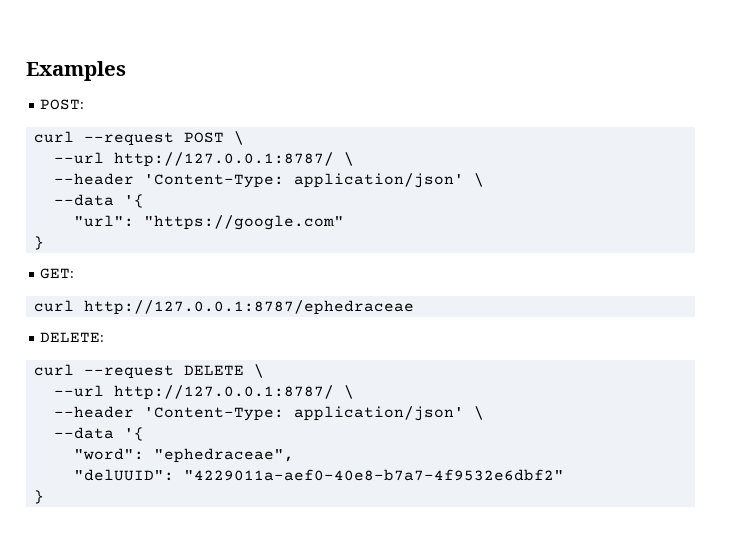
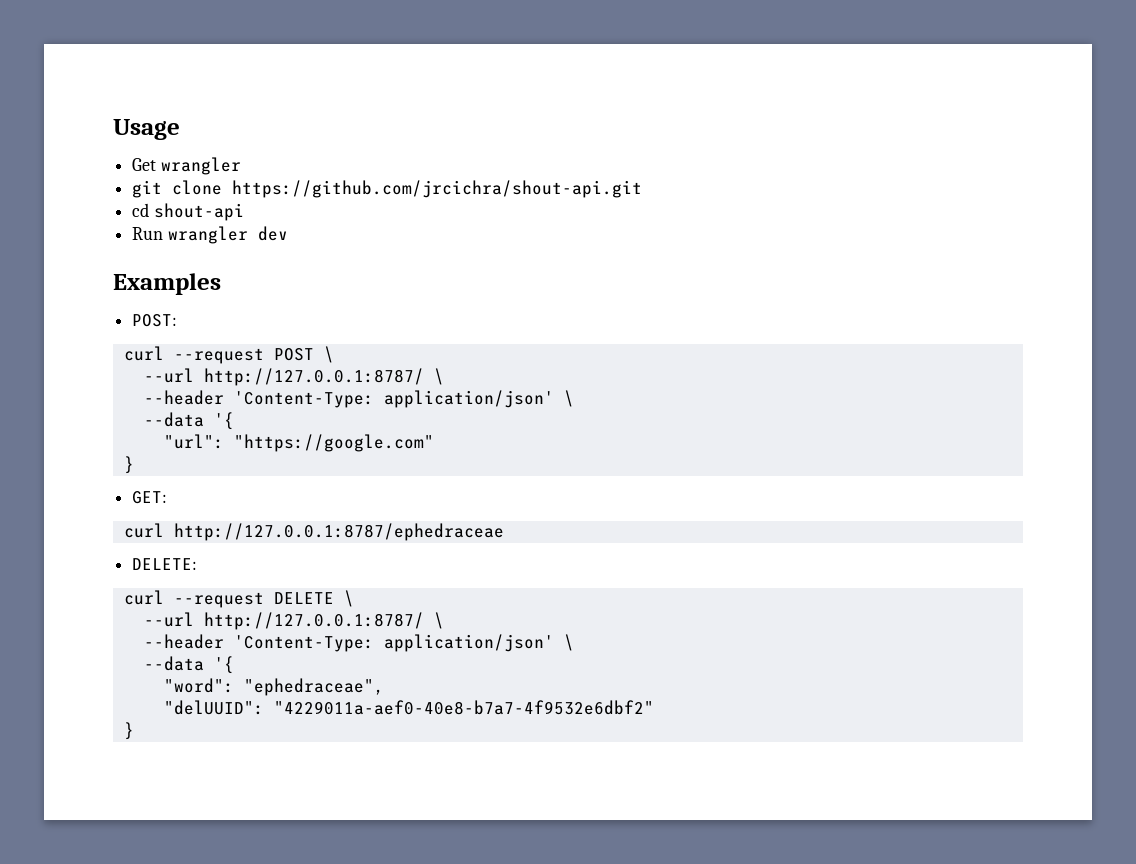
+ Usage
+ Get wrangler
+ git clone https://github.com/jrcichra/shout-api.git
+ cd shout-api
+ Run wrangler dev

